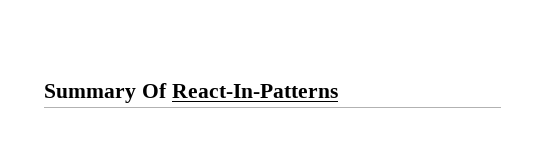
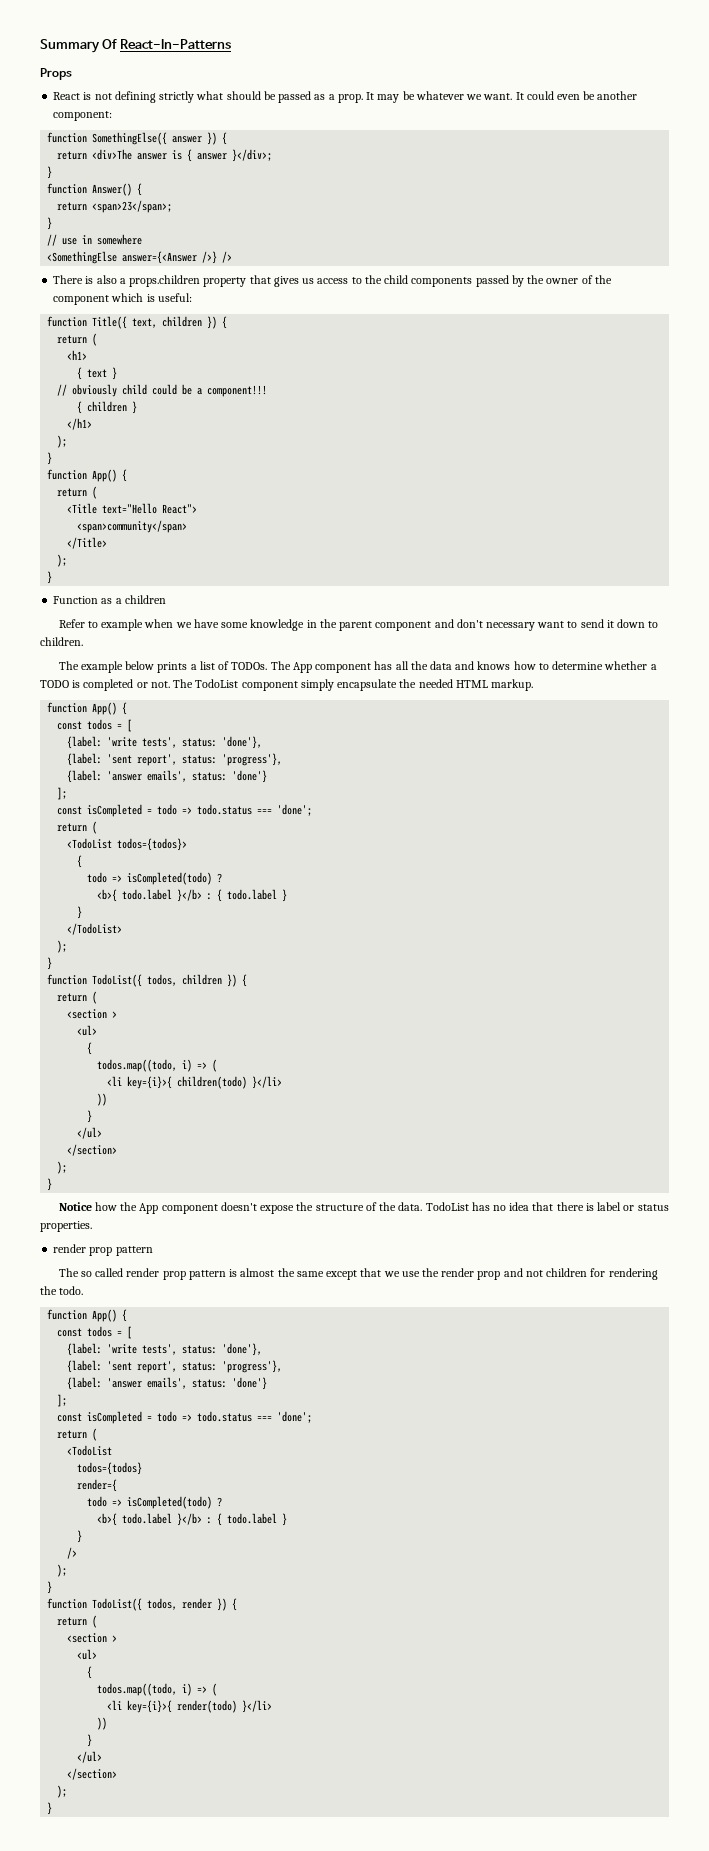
+ Props
+ React is not defining strictly what should be passed as a prop. It may be whatever we want. It could even be another component:
+ function SomethingElse({ answer }) {
+ return <div>The answer is { answer }</div>;
+ }
+ function Answer() {
+ return <span>23</span>;
+ }
+ // use in somewhere
+ <SomethingElse answer={<Answer />} />
+ There is also a props.children property that gives us access to the child components passed by the owner of the component which is useful:
+ function Title({ text, children }) {
+ return (
+ <h1>
+ { text }
+ // obviously child could be a component!!!
+ { children }
+ </h1>
+ );
+ }
+ function App() {
+ return (
+ <Title text="Hello React">
+ <span>community</span>
+ </Title>
+ );
+ }
+ Function as a children
+ Refer to example when we have some knowledge in the parent component and don't necessary want to send it down to children.
+ The example below prints a list of TODOs. The App component has all the data and knows how to determine whether a TODO is completed or not. The TodoList component simply encapsulate the needed HTML markup.
+ function App() {
+ const todos = [
+ {label: 'write tests', status: 'done'},
+ {label: 'sent report', status: 'progress'},
+ {label: 'answer emails', status: 'done'}
+ ];
+ const isCompleted = todo => todo.status === 'done';
+ return (
+ <TodoList todos={todos}>
+ {
+ todo => isCompleted(todo) ?
+ <b>{ todo.label }</b> : { todo.label }
+ }
+ </TodoList>
+ );
+ }
+ function TodoList({ todos, children }) {
+ return (
+ <section >
+ <ul>
+ {
+ todos.map((todo, i) => (
+ <li key={i}>{ children(todo) }</li>
+ ))
+ }
+ </ul>
+ </section>
+ );
+ }
+ Notice how the App component doesn't expose the structure of the data. TodoList has no idea that there is label or status properties.
+ render prop pattern
+ The so called render prop pattern is almost the same except that we use the render prop and not children for rendering the todo.
+ function App() {
+ const todos = [
+ {label: 'write tests', status: 'done'},
+ {label: 'sent report', status: 'progress'},
+ {label: 'answer emails', status: 'done'}
+ ];
+ const isCompleted = todo => todo.status === 'done';
+ return (
+ <TodoList
+ todos={todos}
+ render={
+ todo => isCompleted(todo) ?
+ <b>{ todo.label }</b> : { todo.label }
+ }
+ />
+ );
+ }
+ function TodoList({ todos, render }) {
+ return (
+ <section >
+ <ul>
+ {
+ todos.map((todo, i) => (
+ <li key={i}>{ render(todo) }</li>
+ ))
+ }
+ </ul>
+ </section>
+ );
+ }

